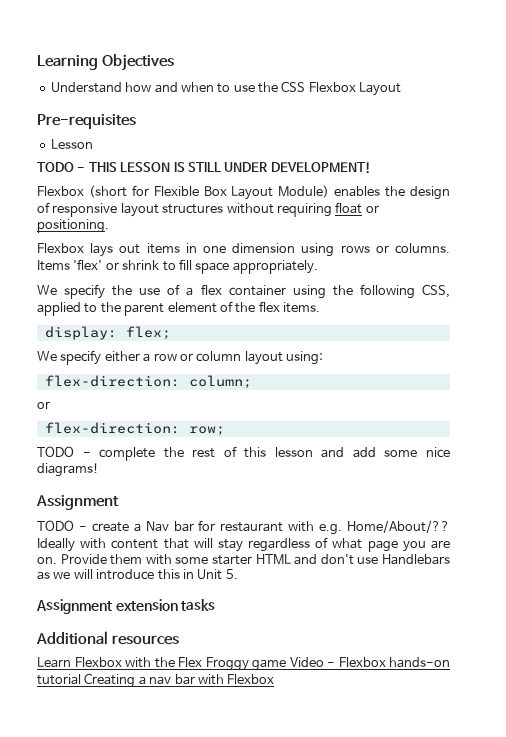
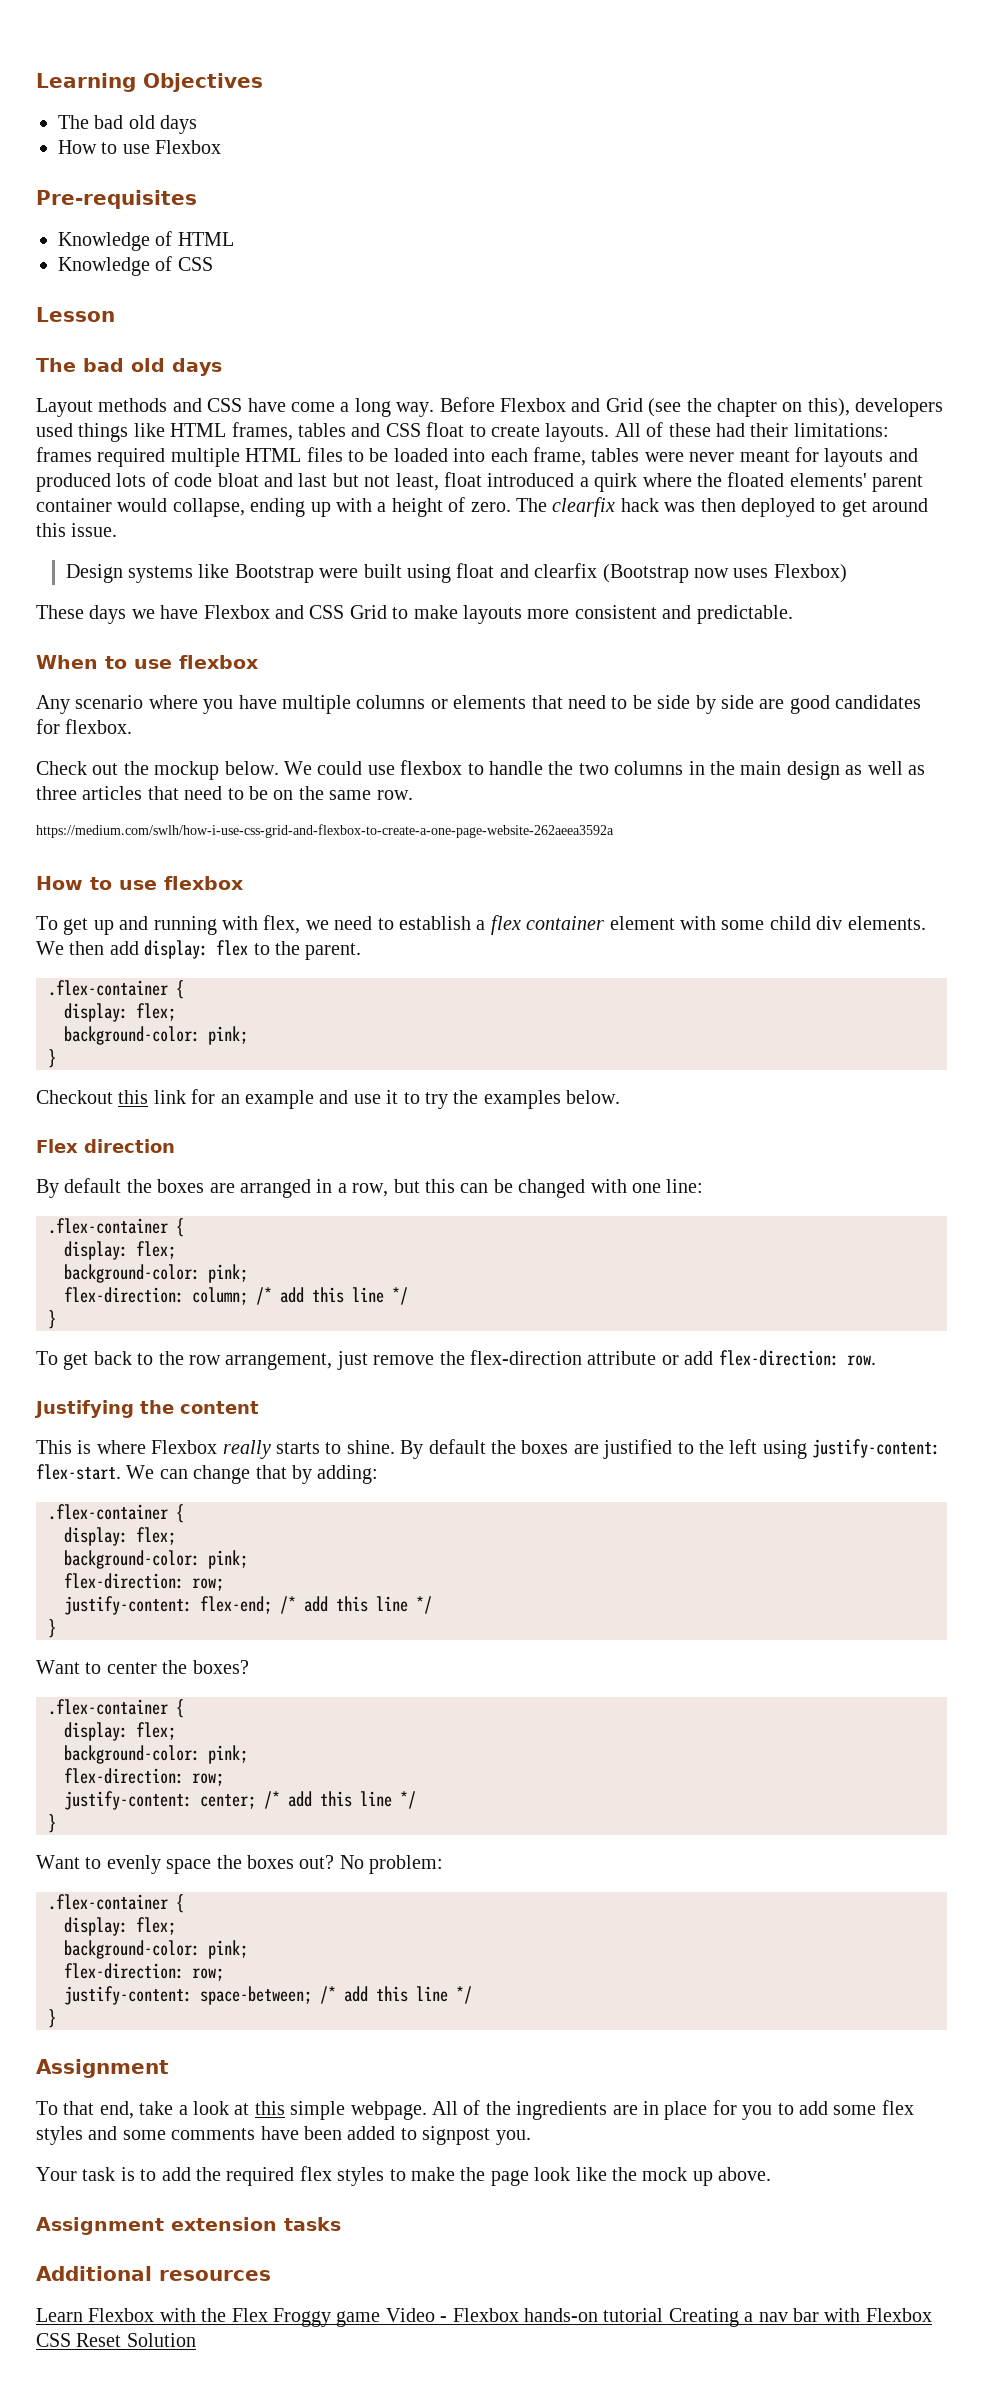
  Learning Objectives
- Understand how and when to use the CSS Flexbox Layout
+ The bad old days
+ How to use Flexbox
+ Knowledge of HTML
+ Knowledge of CSS
  Lesson
- TODO - THIS LESSON IS STILL UNDER DEVELOPMENT!
- Flexbox (short for Flexible Box Layout Module) enables the design of responsive layout structures without requiring float or positioning.
- Flexbox lays out items in one dimension using rows or columns. Items 'flex' or shrink to fill space appropriately.
- We specify the use of a flex container using the following CSS, applied to the parent element of the flex items.
+ The bad old days
+ Layout methods and CSS have come a long way. Before Flexbox and Grid (see the chapter on this), developers used things like HTML frames, tables and CSS float to create layouts. All of these had their limitations: frames required multiple HTML files to be loaded into each frame, tables were never meant for layouts and produced lots of code bloat and last but not least, float introduced a quirk where the floated elements' parent container would collapse, ending up with a height of zero. The clearfix hack was then deployed to get around this issue.
+ Design systems like Bootstrap were built using float and clearfix (Bootstrap now uses Flexbox)
+ These days we have Flexbox and CSS Grid to make layouts more consistent and predictable.
+ When to use flexbox
+ Any scenario where you have multiple columns or elements that need to be side by side are good candidates for flexbox.
+ Check out the mockup below. We could use flexbox to handle the two columns in the main design as well as three articles that need to be on the same row.
+ https://medium.com/swlh/how-i-use-css-grid-and-flexbox-to-create-a-one-page-website-262aeea3592a
+ How to use flexbox
+ To get up and running with flex, we need to establish a flex container element with some child div elements. We then add display: flex to the parent.
+ .flex-container {
  display: flex;
- We specify either a row or column layout using:
- flex-direction: column;
- or
+ background-color: pink;
+ }
+ Checkout this link for an example and use it to try the examples below.
+ Flex direction
+ By default the boxes are arranged in a row, but this can be changed with one line:
+ .flex-container {
+ display: flex;
+ background-color: pink;
+ flex-direction: column; /* add this line */
+ }
+ To get back to the row arrangement, just remove the flex-direction attribute or add flex-direction: row.
+ Justifying the content
+ This is where Flexbox really starts to shine. By default the boxes are justified to the left using justify-content: flex-start. We can change that by adding:
+ .flex-container {
+ display: flex;
+ background-color: pink;
  flex-direction: row;
- TODO - complete the rest of this lesson and add some nice diagrams!
+ justify-content: flex-end; /* add this line */
+ }
+ Want to center the boxes?
+ .flex-container {
+ display: flex;
+ background-color: pink;
+ flex-direction: row;
+ justify-content: center; /* add this line */
+ }
+ Want to evenly space the boxes out? No problem:
+ .flex-container {
+ display: flex;
+ background-color: pink;
+ flex-direction: row;
+ justify-content: space-between; /* add this line */
+ }
  Assignment
- TODO - create a Nav bar for restaurant with e.g. Home/About/?? Ideally with content that will stay regardless of what page you are on. Provide them with some starter HTML and don't use Handlebars as we will introduce this in Unit 5.
+ To that end, take a look at this simple webpage. All of the ingredients are in place for you to add some flex styles and some comments have been added to signpost you.
+ Your task is to add the required flex styles to make the page look like the mock up above.
- Learn Flexbox with the Flex Froggy game Video - Flexbox hands-on tutorial Creating a nav bar with Flexbox
+ Learn Flexbox with the Flex Froggy game Video - Flexbox hands-on tutorial Creating a nav bar with Flexbox CSS Reset Solution

